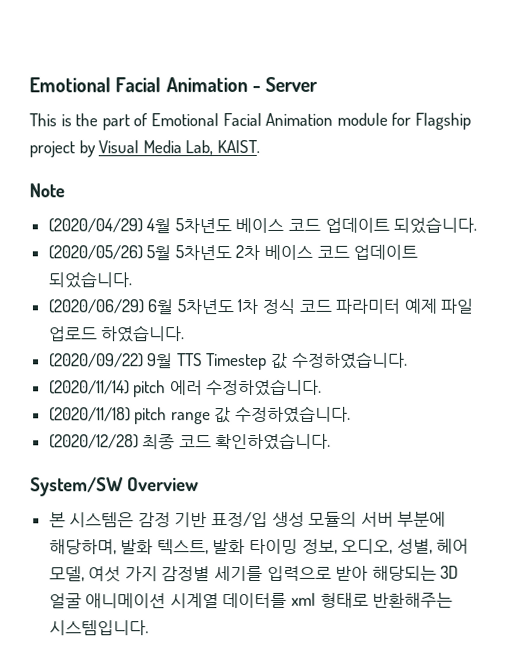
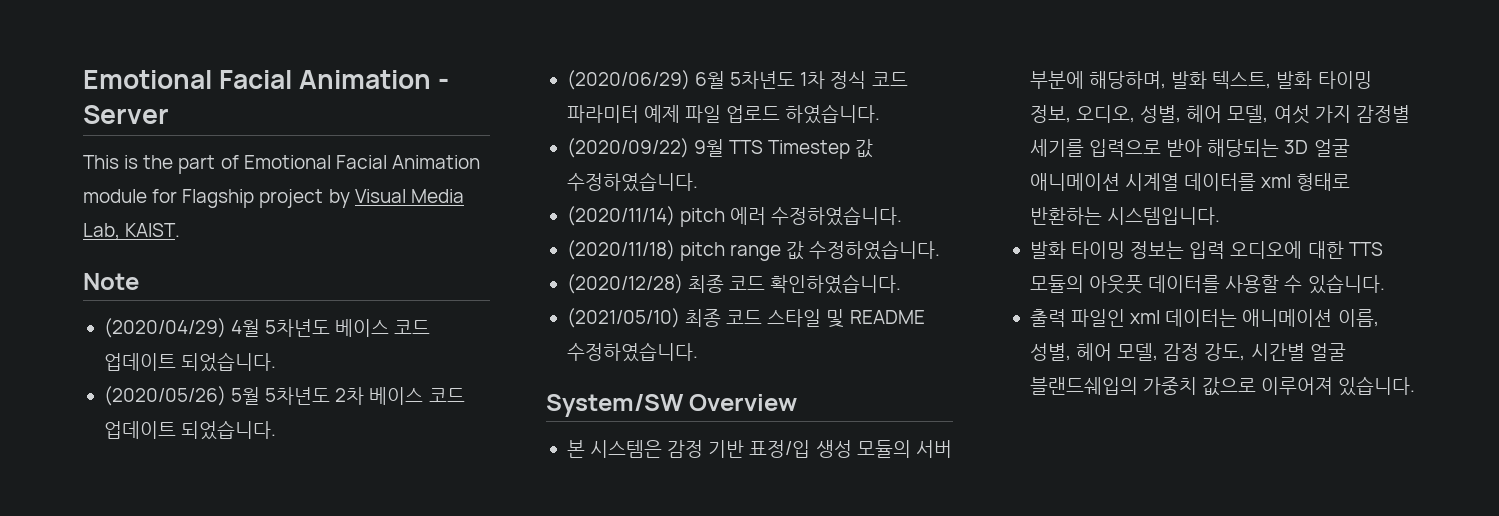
+ (2021/05/10) 최종 코드 스타일 및 README 수정하였습니다.
- 본 시스템은 감정 기반 표정/입 생성 모듈의 서버 부분에 해당하며, 발화 텍스트, 발화 타이밍 정보, 오디오, 성별, 헤어 모델, 여섯 가지 감정별 세기를 입력으로 받아 해당되는 3D 얼굴 애니메이션 시계열 데이터를 xml 형태로 반환해주는 시스템입니다.
+ 본 시스템은 감정 기반 표정/입 생성 모듈의 서버 부분에 해당하며, 발화 텍스트, 발화 타이밍 정보, 오디오, 성별, 헤어 모델, 여섯 가지 감정별 세기를 입력으로 받아 해당되는 3D 얼굴 애니메이션 시계열 데이터를 xml 형태로 반환하는 시스템입니다.
+ 발화 타이밍 정보는 입력 오디오에 대한 TTS 모듈의 아웃풋 데이터를 사용할 수 있습니다.
+ 출력 파일인 xml 데이터는 애니메이션 이름, 성별, 헤어 모델, 감정 강도, 시간별 얼굴 블랜드쉐입의 가중치 값으로 이루어져 있습니다.

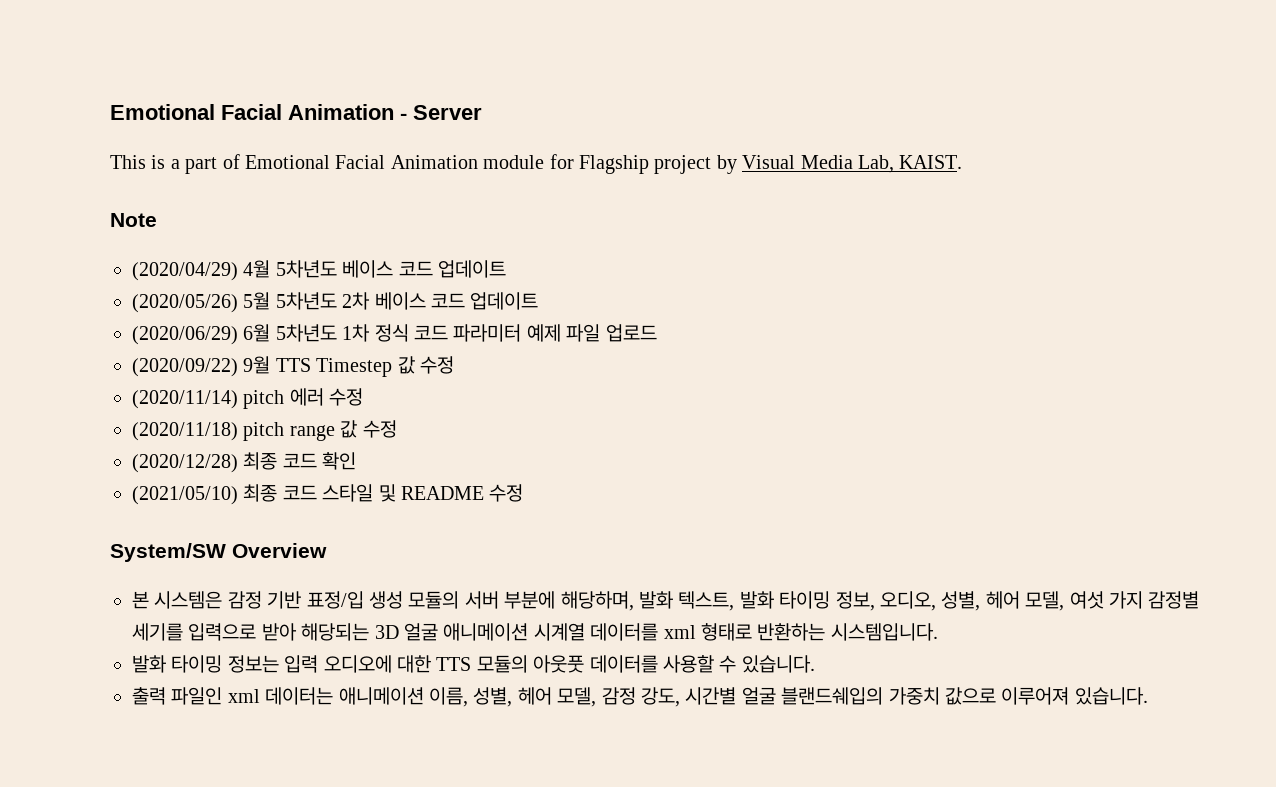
- This is the part of Emotional Facial Animation module for Flagship project by Visual Media Lab, KAIST.
+ This is a part of Emotional Facial Animation module for Flagship project by Visual Media Lab, KAIST.
- (2020/04/29) 4월 5차년도 베이스 코드 업데이트 되었습니다.
+ (2020/04/29) 4월 5차년도 베이스 코드 업데이트
- (2020/05/26) 5월 5차년도 2차 베이스 코드 업데이트 되었습니다.
+ (2020/05/26) 5월 5차년도 2차 베이스 코드 업데이트
- (2020/06/29) 6월 5차년도 1차 정식 코드 파라미터 예제 파일 업로드 하였습니다.
+ (2020/06/29) 6월 5차년도 1차 정식 코드 파라미터 예제 파일 업로드
- (2020/09/22) 9월 TTS Timestep 값 수정하였습니다.
+ (2020/09/22) 9월 TTS Timestep 값 수정
- (2020/11/14) pitch 에러 수정하였습니다.
+ (2020/11/14) pitch 에러 수정
- (2020/11/18) pitch range 값 수정하였습니다.
+ (2020/11/18) pitch range 값 수정
- (2020/12/28) 최종 코드 확인하였습니다.
+ (2020/12/28) 최종 코드 확인
- (2021/05/10) 최종 코드 스타일 및 README 수정하였습니다.
+ (2021/05/10) 최종 코드 스타일 및 README 수정

